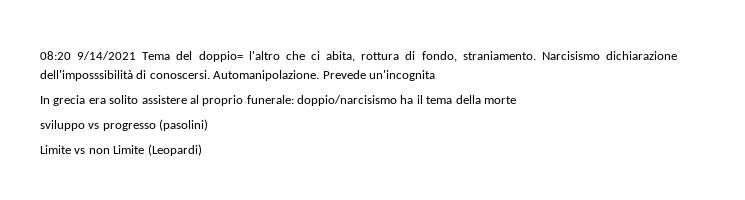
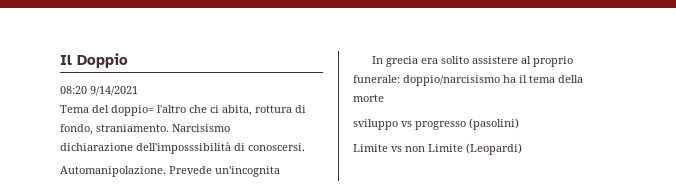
+ Il Doppio
- 08:20 9/14/2021 Tema del doppio= l'altro che ci abita, rottura di fondo, straniamento.
+ 08:20 9/14/2021
+ Tema del doppio= l'altro che ci abita, rottura di fondo, straniamento.
- Narcisismo dichiarazione dell'imposssibilità di conoscersi. Automanipolazione.
+ Narcisismo
+ dichiarazione dell'imposssibilità di conoscersi.
+ Automanipolazione.

